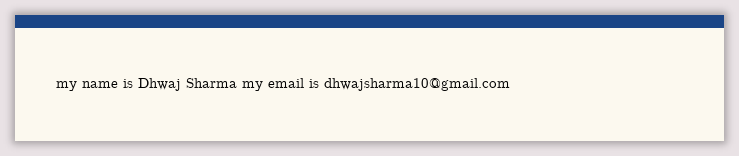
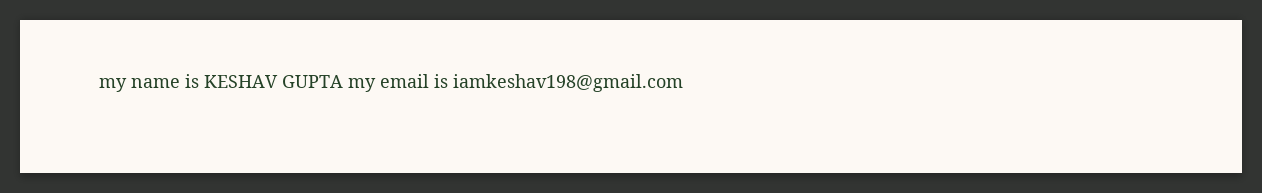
- my name is Dhwaj Sharma my email is dhwajsharma10@gmail.com
+ my name is KESHAV GUPTA my email is iamkeshav198@gmail.com

